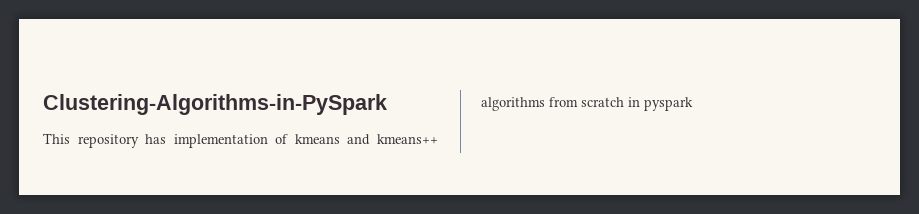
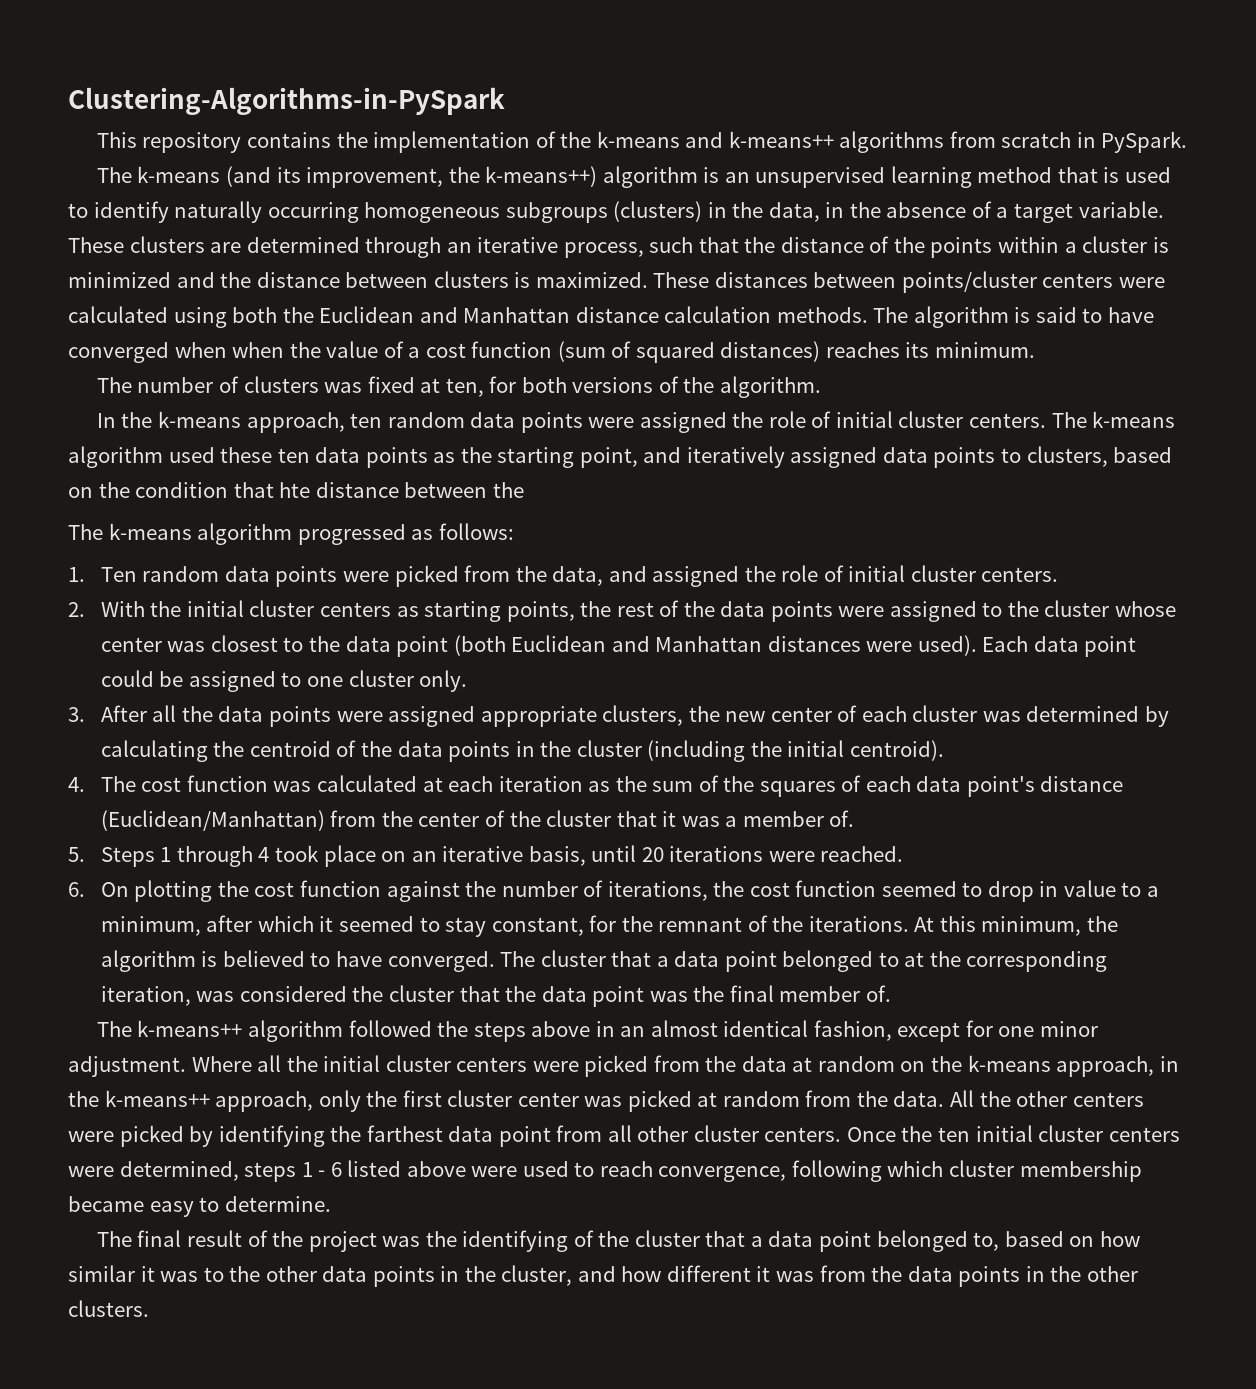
- This repository has implementation of kmeans and kmeans++ algorithms from scratch in pyspark
+ This repository contains the implementation of the k-means and k-means++ algorithms from scratch in PySpark.
+ The k-means (and its improvement, the k-means++) algorithm is an unsupervised learning method that is used to identify naturally occurring homogeneous subgroups (clusters) in the data, in the absence of a target variable. These clusters are determined through an iterative process, such that the distance of the points within a cluster is minimized and the distance between clusters is maximized. These distances between points/cluster centers were calculated using both the Euclidean and Manhattan distance calculation methods. The algorithm is said to have converged when when the value of a cost function (sum of squared distances) reaches its minimum.
+ The number of clusters was fixed at ten, for both versions of the algorithm.
+ In the k-means approach, ten random data points were assigned the role of initial cluster centers. The k-means algorithm used these ten data points as the starting point, and iteratively assigned data points to clusters, based on the condition that hte distance between the
+ The k-means algorithm progressed as follows:
+ 1. Ten random data points were picked from the data, and assigned the role of initial cluster centers.
+ 2. With the initial cluster centers as starting points, the rest of the data points were assigned to the cluster whose center was closest to the data point (both Euclidean and Manhattan distances were used). Each data point could be assigned to one cluster only.
+ 3. After all the data points were assigned appropriate clusters, the new center of each cluster was determined by calculating the centroid of the data points in the cluster (including the initial centroid).
+ 4. The cost function was calculated at each iteration as the sum of the squares of each data point's distance (Euclidean/Manhattan) from the center of the cluster that it was a member of.
+ 5. Steps 1 through 4 took place on an iterative basis, until 20 iterations were reached.
+ 6. On plotting the cost function against the number of iterations, the cost function seemed to drop in value to a minimum, after which it seemed to stay constant, for the remnant of the iterations. At this minimum, the algorithm is believed to have converged. The cluster that a data point belonged to at the corresponding iteration, was considered the cluster that the data point was the final member of.
+ The k-means++ algorithm followed the steps above in an almost identical fashion, except for one minor adjustment. Where all the initial cluster centers were picked from the data at random on the k-means approach, in the k-means++ approach, only the first cluster center was picked at random from the data. All the other centers were picked by identifying the farthest data point from all other cluster centers. Once the ten initial cluster centers were determined, steps 1 - 6 listed above were used to reach convergence, following which cluster membership became easy to determine.
+ The final result of the project was the identifying of the cluster that a data point belonged to, based on how similar it was to the other data points in the cluster, and how different it was from the data points in the other clusters.

